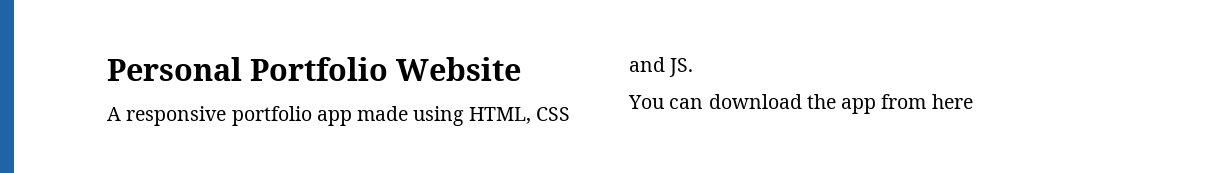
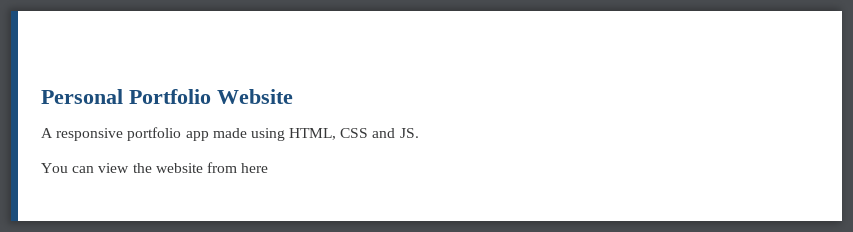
- You can download the app from here
+ You can view the website from here

